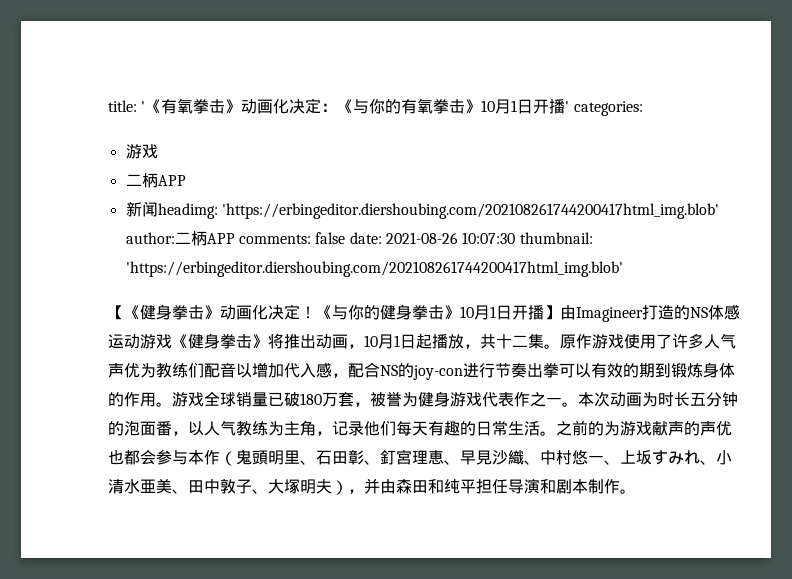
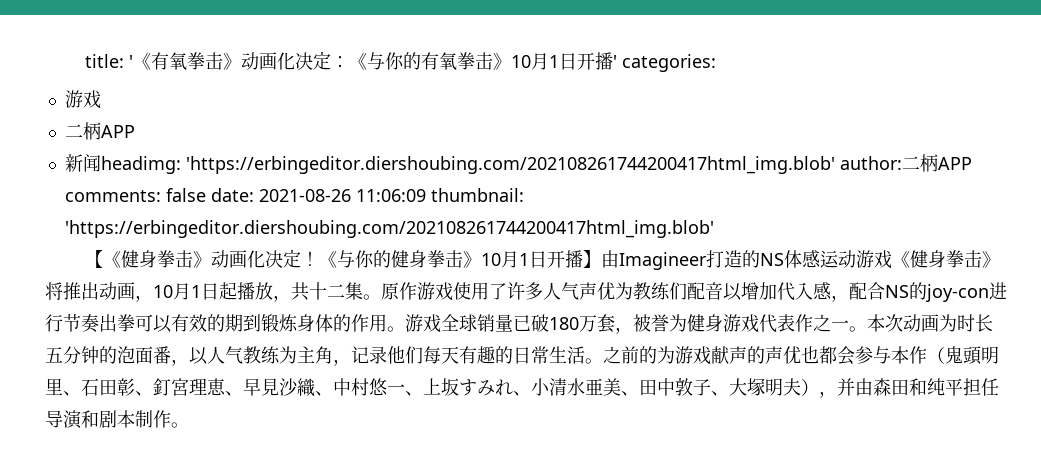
- 新闻headimg: 'https://erbingeditor.diershoubing.com/202108261744200417html_img.blob' author:二柄APP comments: false date: 2021-08-26 10:07:30 thumbnail: 'https://erbingeditor.diershoubing.com/202108261744200417html_img.blob'
+ 新闻headimg: 'https://erbingeditor.diershoubing.com/202108261744200417html_img.blob' author:二柄APP comments: false date: 2021-08-26 11:06:09 thumbnail: 'https://erbingeditor.diershoubing.com/202108261744200417html_img.blob'

